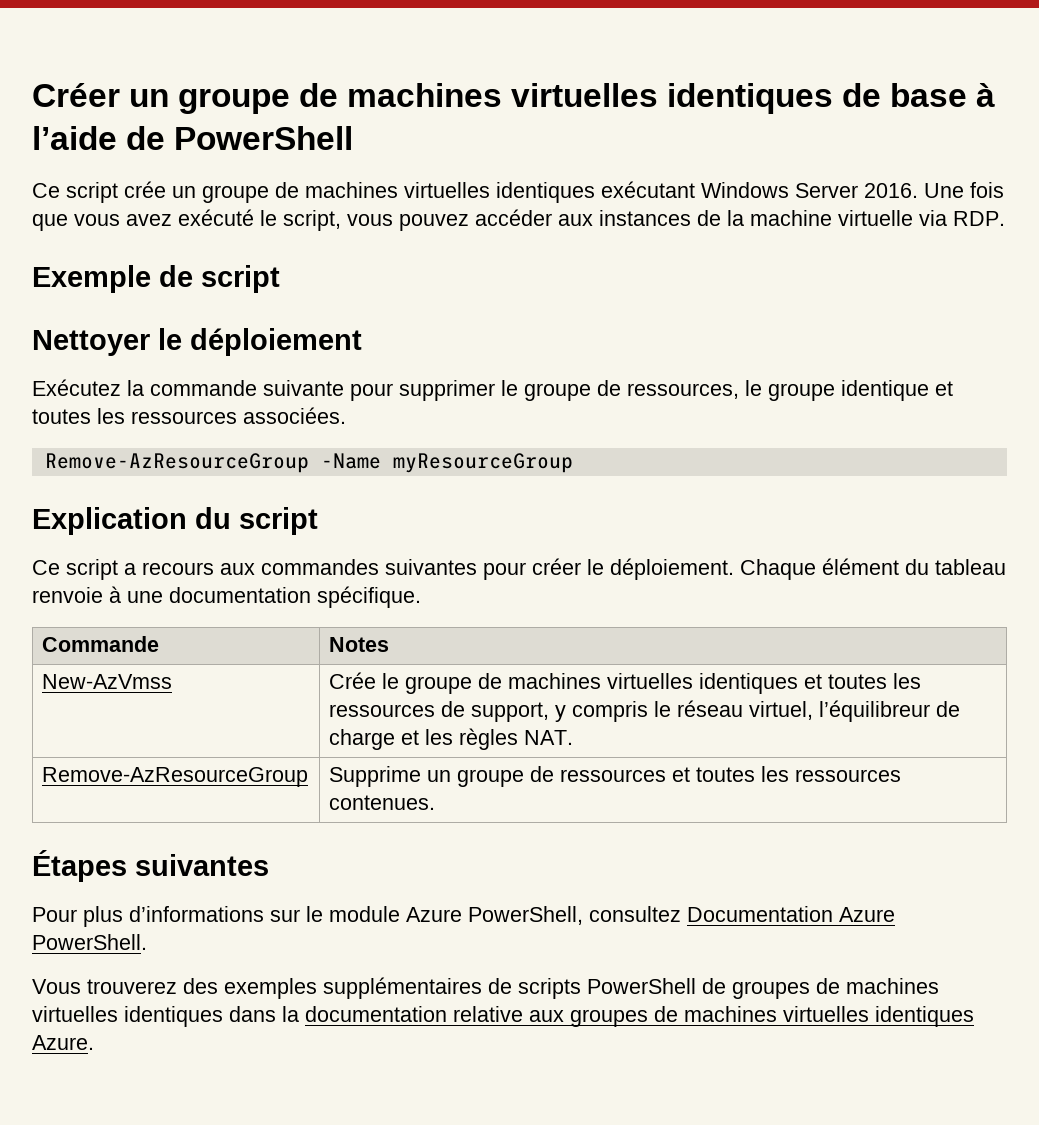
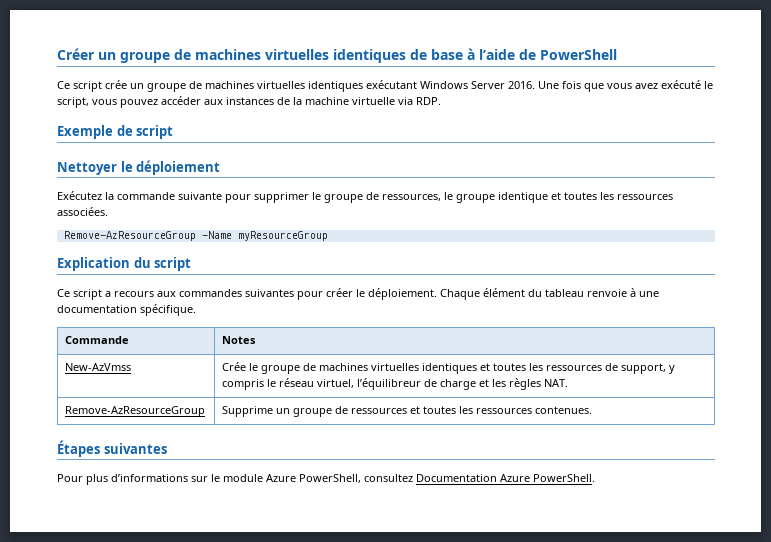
- Vous trouverez des exemples supplémentaires de scripts PowerShell de groupes de machines virtuelles identiques dans la documentation relative aux groupes de machines virtuelles identiques Azure.

